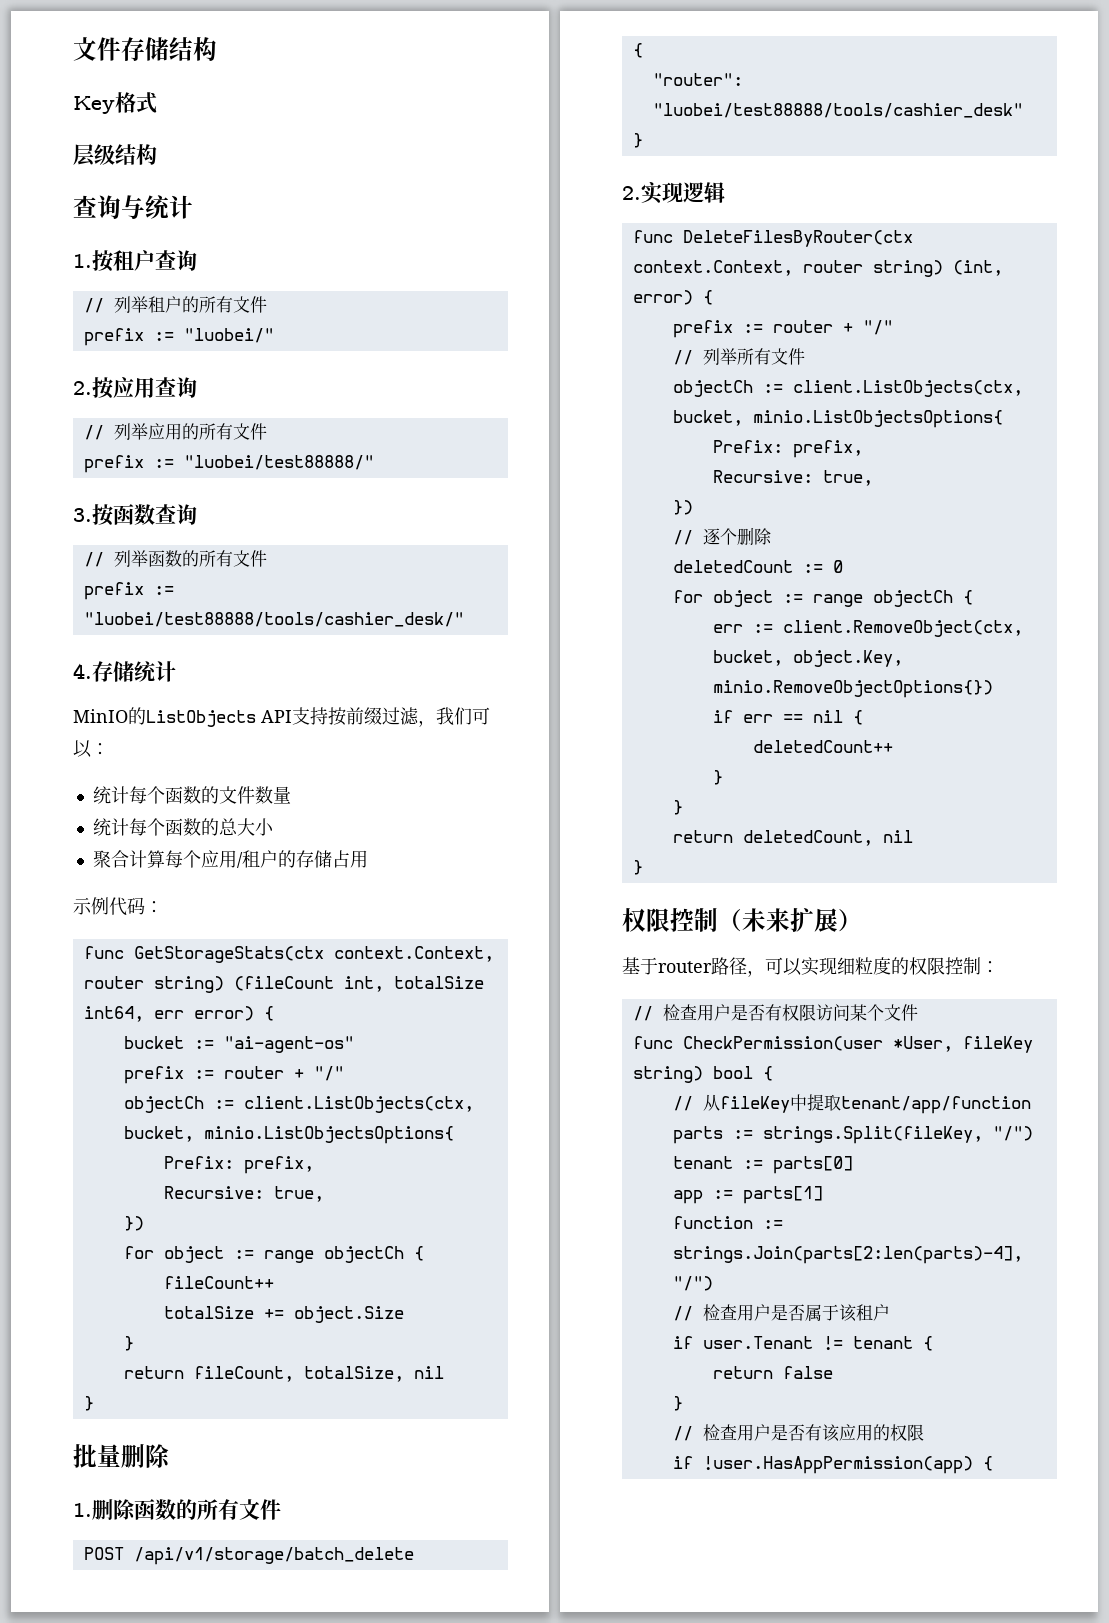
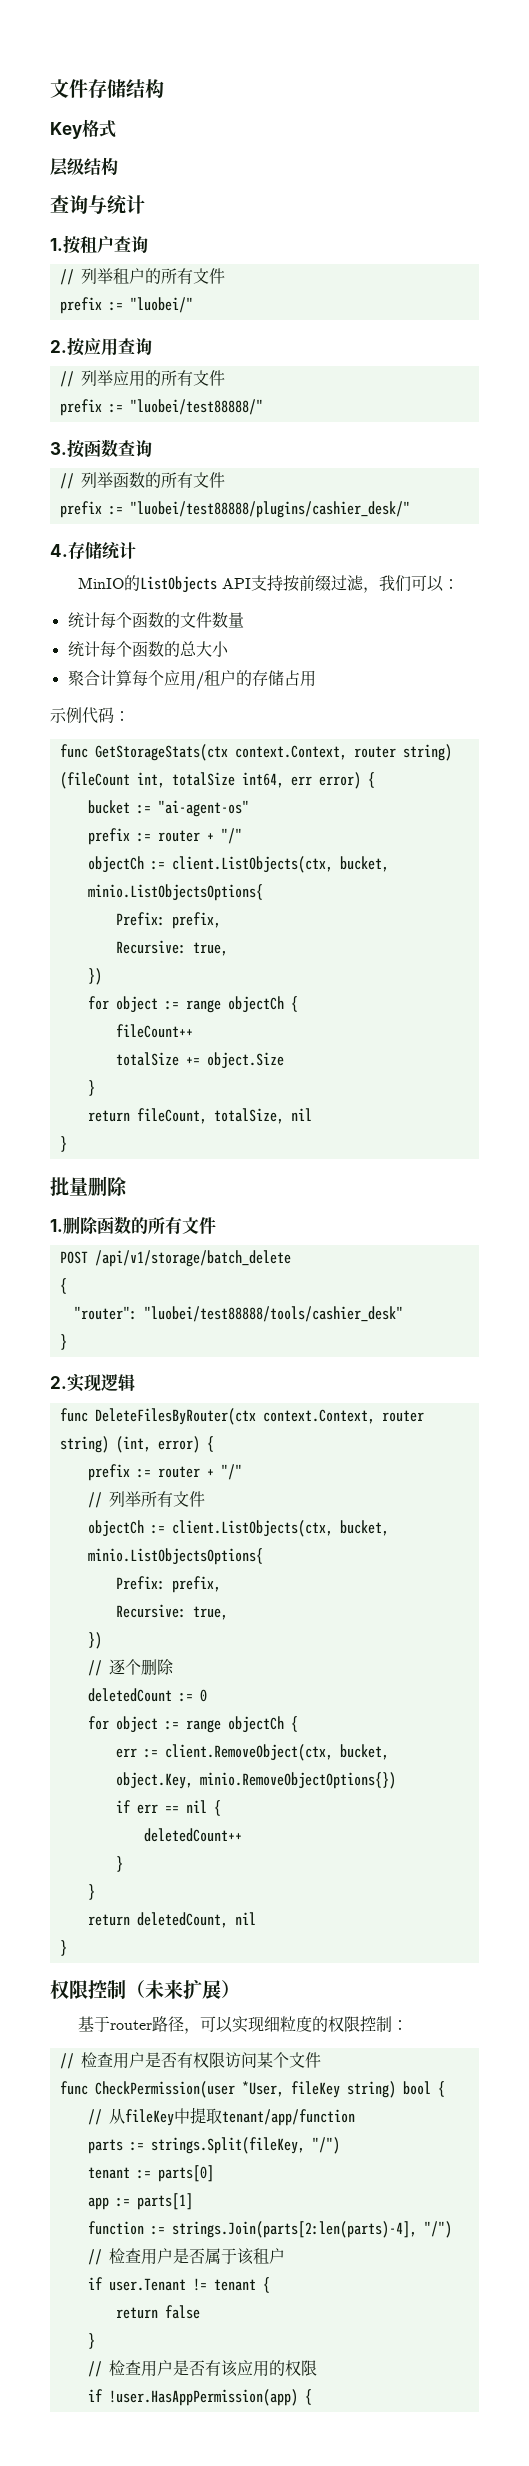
- prefix := "luobei/test88888/tools/cashier_desk/"
+ prefix := "luobei/test88888/plugins/cashier_desk/"

